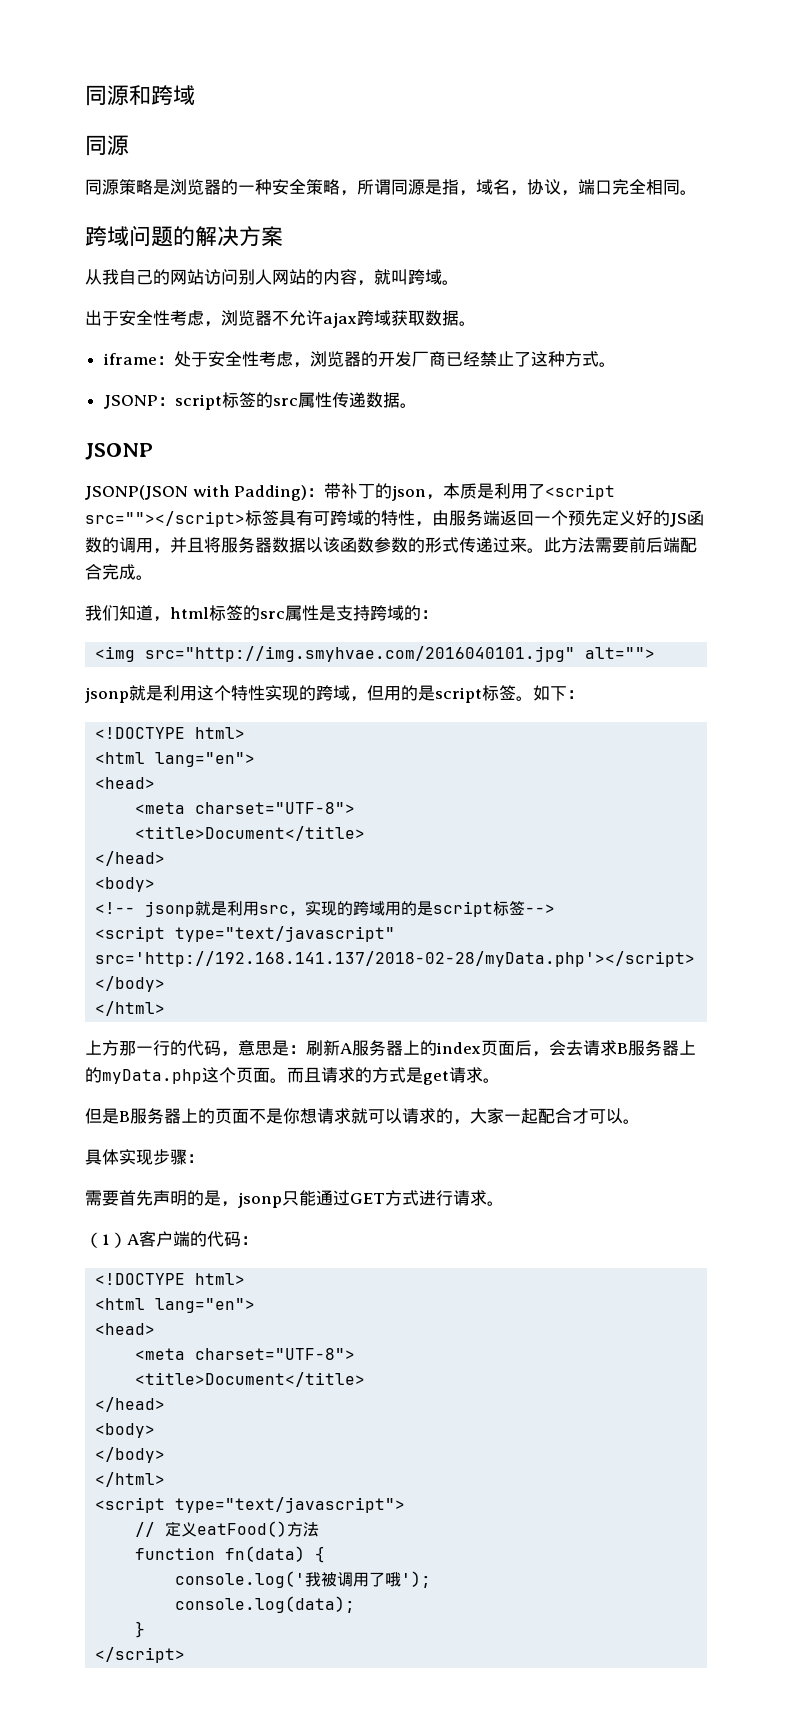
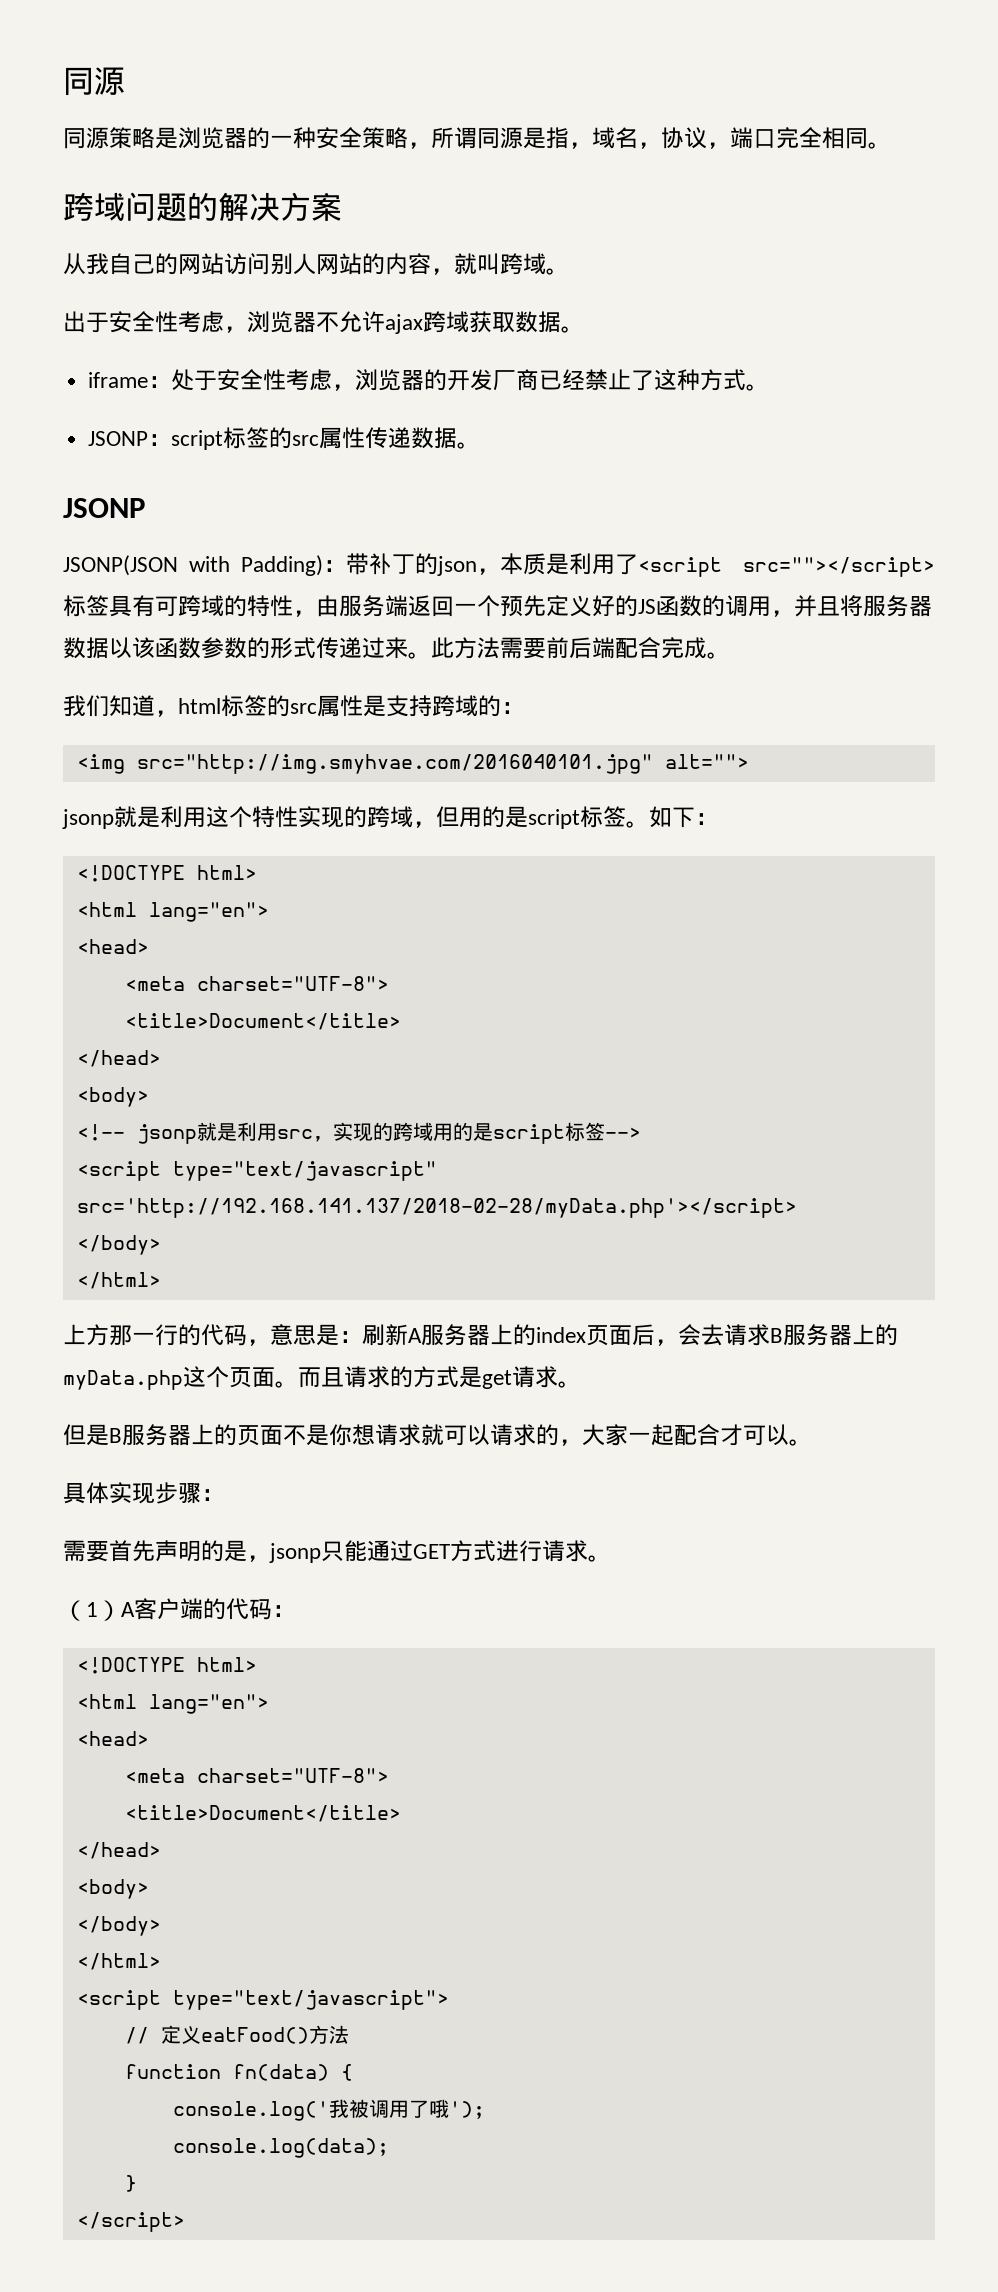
- 同源和跨域

